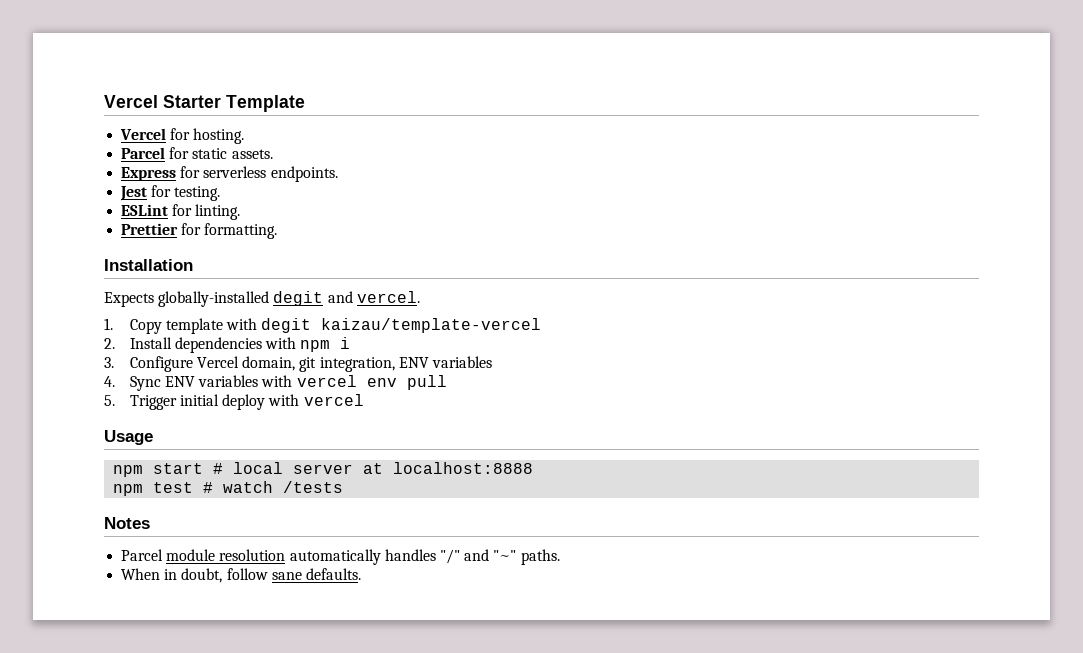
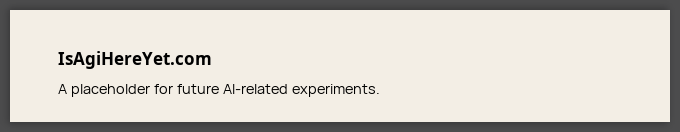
- Vercel Starter Template
- Vercel for hosting.
- Parcel for static assets.
- Express for serverless endpoints.
- Jest for testing.
- ESLint for linting.
- Prettier for formatting.
- Installation
- Expects globally-installed degit and vercel.
- 1. Copy template with degit kaizau/template-vercel
- 2. Install dependencies with npm i
- 3. Configure Vercel domain, git integration, ENV variables
- 4. Sync ENV variables with vercel env pull
- 5. Trigger initial deploy with vercel
- Usage
- npm start # local server at localhost:8888
- npm test # watch /tests
- Notes
- Parcel module resolution automatically handles "/" and "~" paths.
- When in doubt, follow sane defaults.
+ IsAgiHereYet.com
+ A placeholder for future AI-related experiments.

